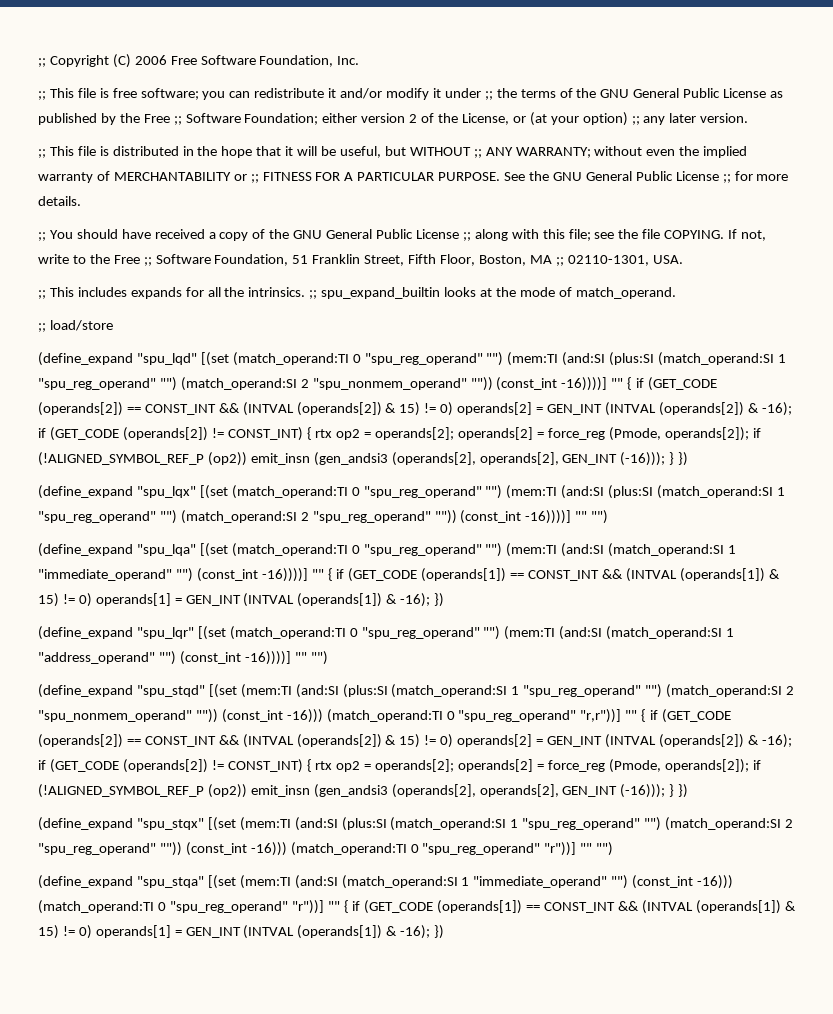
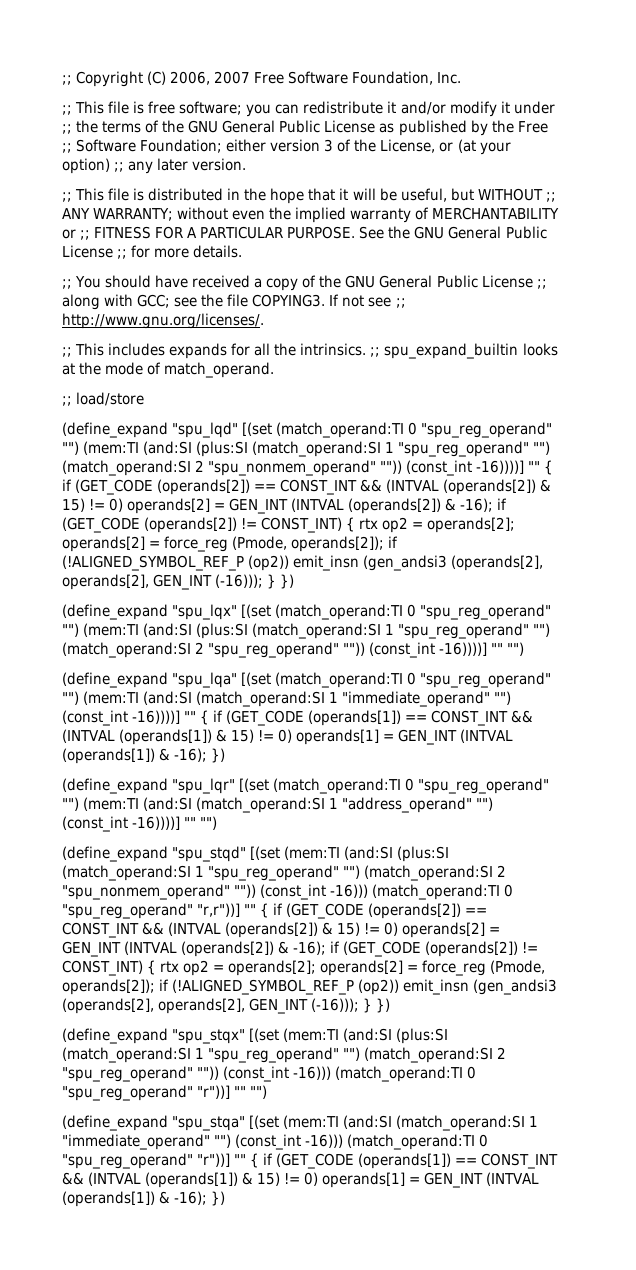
- ;; Copyright (C) 2006 Free Software Foundation, Inc.
+ ;; Copyright (C) 2006, 2007 Free Software Foundation, Inc.
- ;; This file is free software; you can redistribute it and/or modify it under ;; the terms of the GNU General Public License as published by the Free ;; Software Foundation; either version 2 of the License, or (at your option) ;; any later version.
+ ;; This file is free software; you can redistribute it and/or modify it under ;; the terms of the GNU General Public License as published by the Free ;; Software Foundation; either version 3 of the License, or (at your option) ;; any later version.
- ;; You should have received a copy of the GNU General Public License ;; along with this file; see the file COPYING. If not, write to the Free ;; Software Foundation, 51 Franklin Street, Fifth Floor, Boston, MA ;; 02110-1301, USA.
+ ;; You should have received a copy of the GNU General Public License ;; along with GCC; see the file COPYING3. If not see ;; http://www.gnu.org/licenses/.

